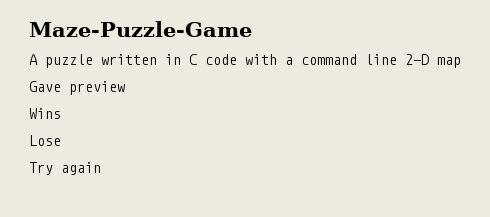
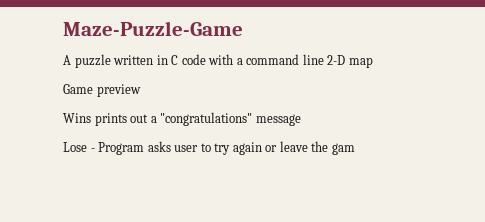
- Gave preview
+ Game preview
- Wins
- Lose
- Try again
+ Wins prints out a "congratulations" message
+ Lose - Program asks user to try again or leave the gam

